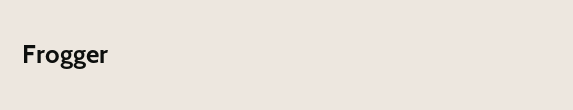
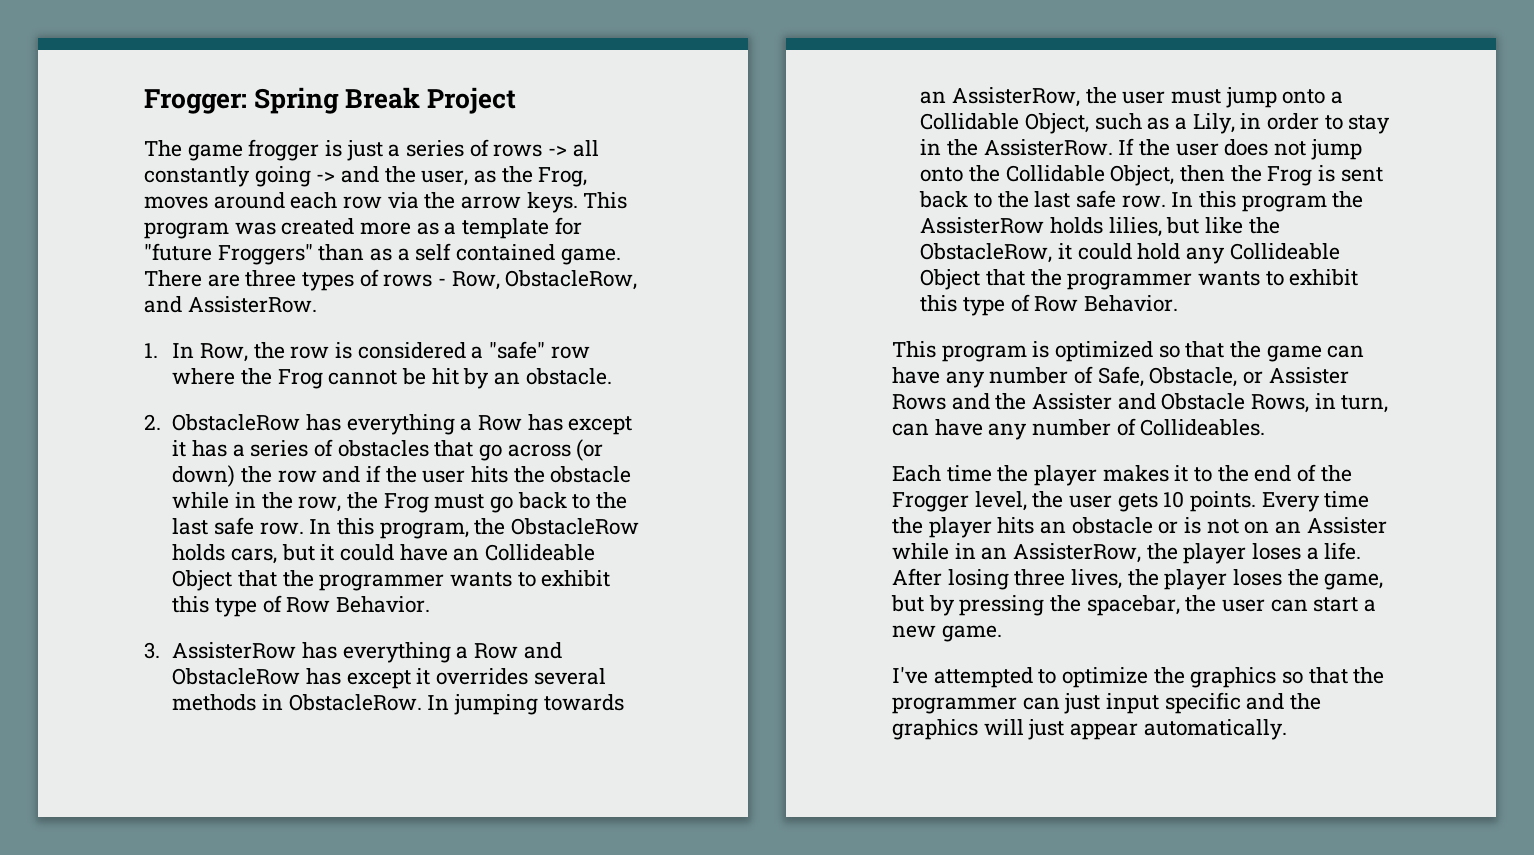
- Frogger
+ Frogger: Spring Break Project
+ The game frogger is just a series of rows -> all constantly going -> and the user, as the Frog, moves around each row via the arrow keys. This program was created more as a template for "future Froggers" than as a self contained game. There are three types of rows - Row, ObstacleRow, and AssisterRow.
+ 1. In Row, the row is considered a "safe" row where the Frog cannot be hit by an obstacle.
+ 2. ObstacleRow has everything a Row has except it has a series of obstacles that go across (or down) the row and if the user hits the obstacle while in the row, the Frog must go back to the last safe row. In this program, the ObstacleRow holds cars, but it could have an Collideable Object that the programmer wants to exhibit this type of Row Behavior.
+ 3. AssisterRow has everything a Row and ObstacleRow has except it overrides several methods in ObstacleRow. In jumping towards an AssisterRow, the user must jump onto a Collidable Object, such as a Lily, in order to stay in the AssisterRow. If the user does not jump onto the Collidable Object, then the Frog is sent back to the last safe row. In this program the AssisterRow holds lilies, but like the ObstacleRow, it could hold any Collideable Object that the programmer wants to exhibit this type of Row Behavior.
+ This program is optimized so that the game can have any number of Safe, Obstacle, or Assister Rows and the Assister and Obstacle Rows, in turn, can have any number of Collideables.
+ Each time the player makes it to the end of the Frogger level, the user gets 10 points. Every time the player hits an obstacle or is not on an Assister while in an AssisterRow, the player loses a life. After losing three lives, the player loses the game, but by pressing the spacebar, the user can start a new game.
+ I've attempted to optimize the graphics so that the programmer can just input specific and the graphics will just appear automatically.

